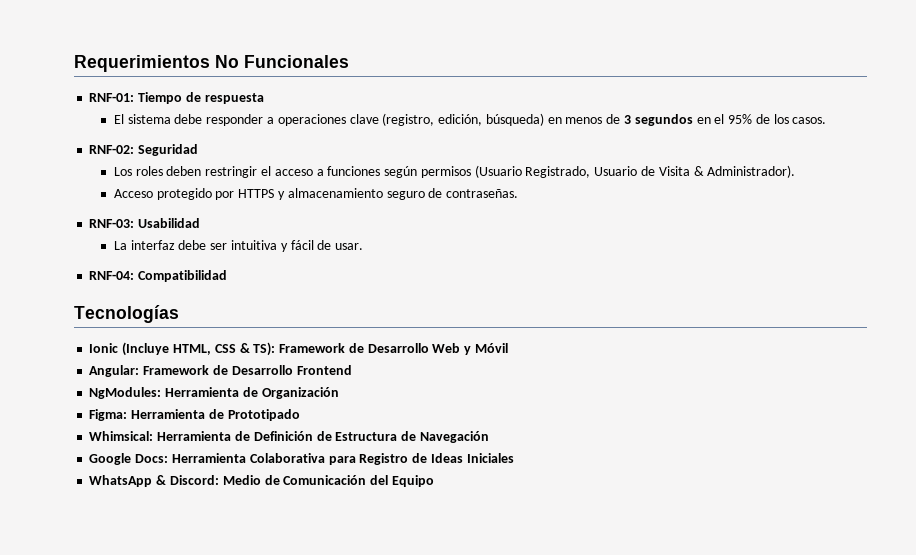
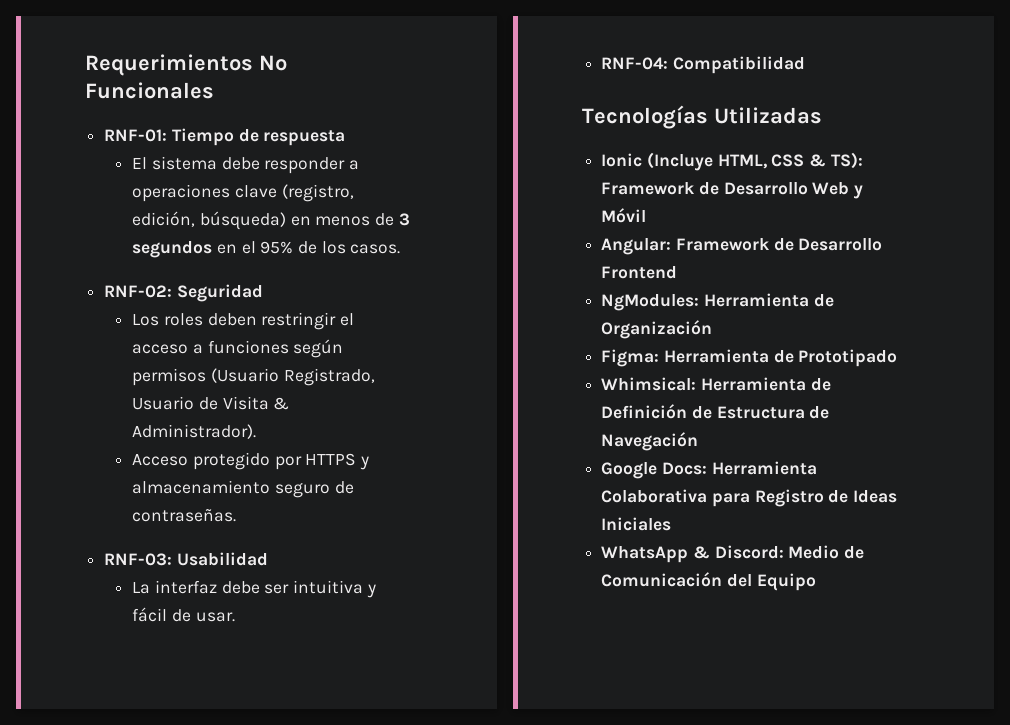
- Tecnologías
+ Tecnologías Utilizadas

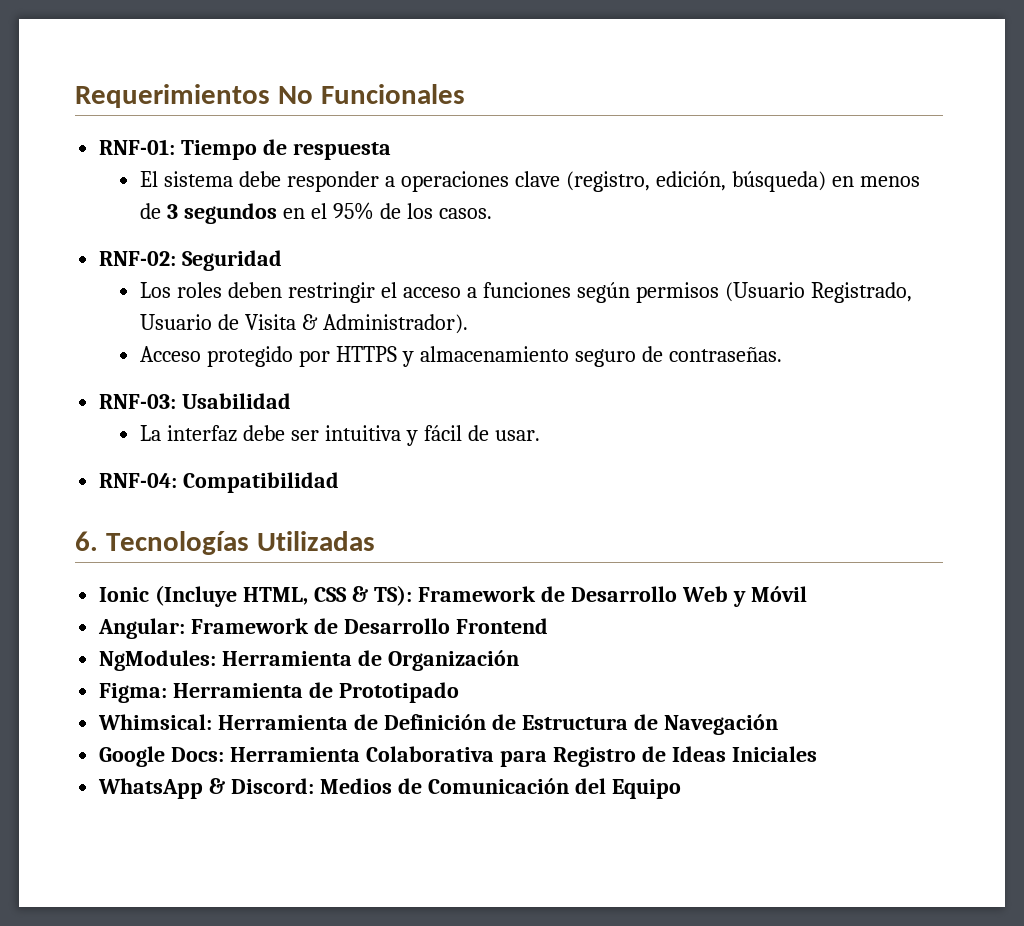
- Tecnologías Utilizadas
+ 6. Tecnologías Utilizadas
- WhatsApp & Discord: Medio de Comunicación del Equipo
+ WhatsApp & Discord: Medios de Comunicación del Equipo

